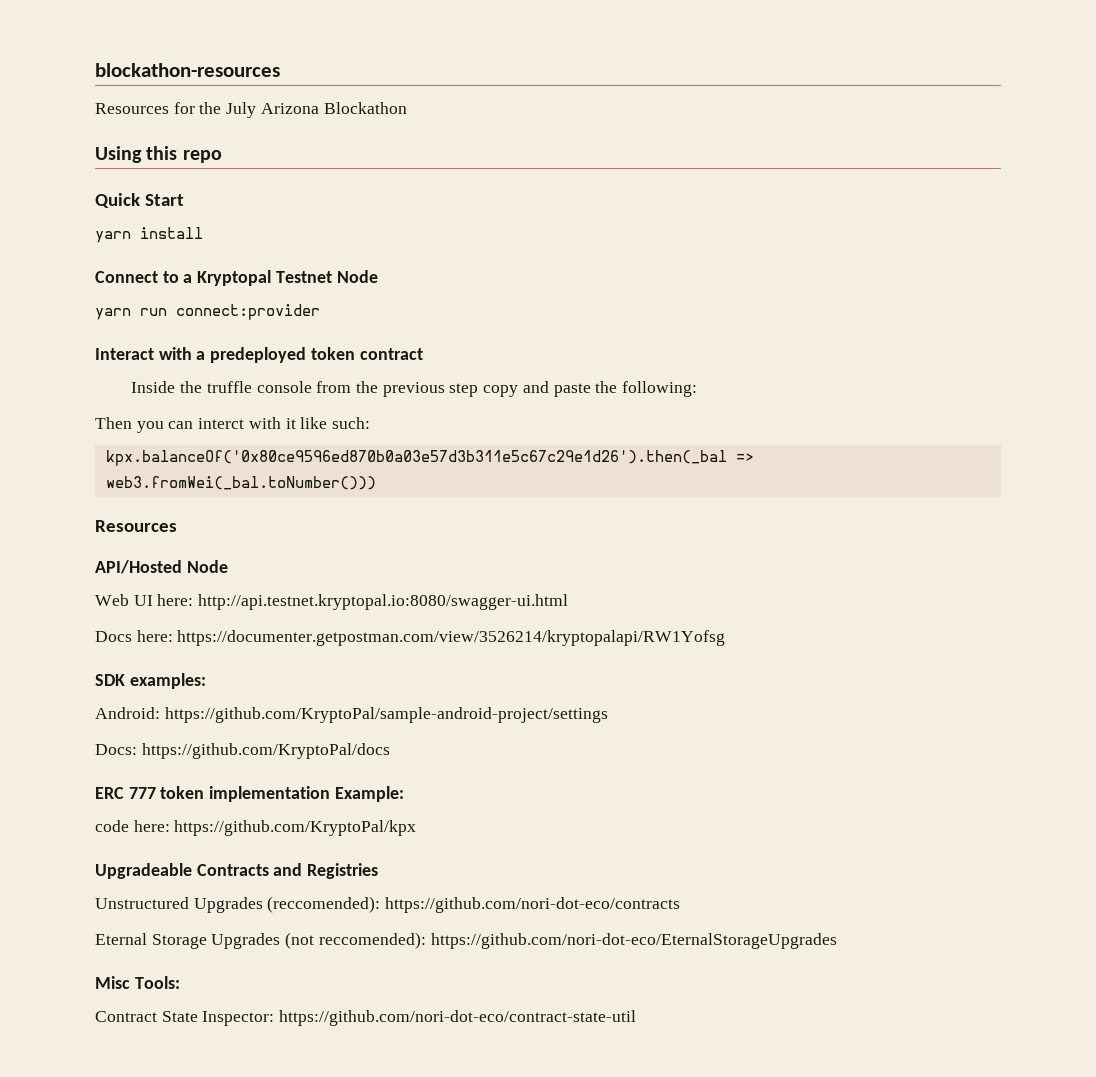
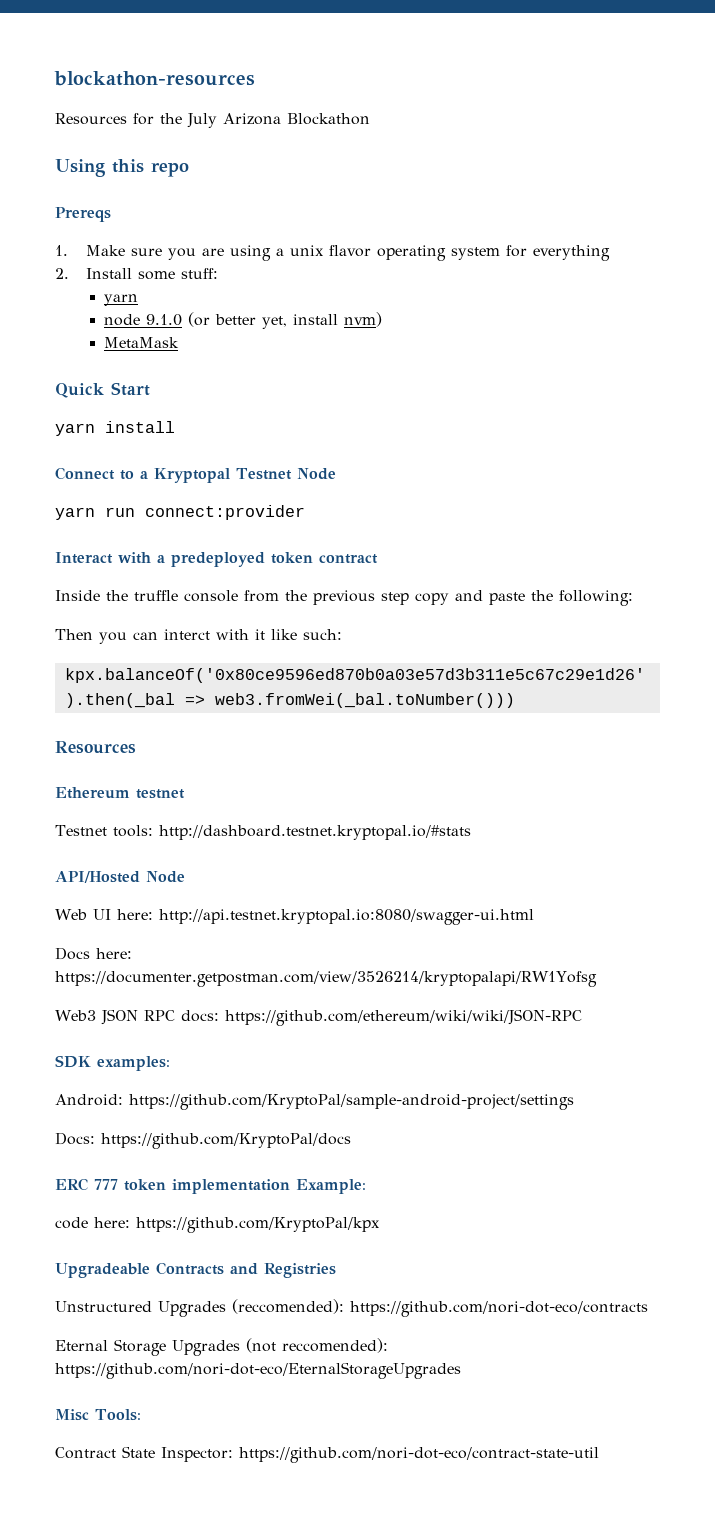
+ Prereqs
+ 1. Make sure you are using a unix flavor operating system for everything
+ 2. Install some stuff:
+ yarn
+ node 9.1.0 (or better yet, install nvm)
+ MetaMask
+ Ethereum testnet
+ Testnet tools: http://dashboard.testnet.kryptopal.io/#stats
+ Web3 JSON RPC docs: https://github.com/ethereum/wiki/wiki/JSON-RPC

